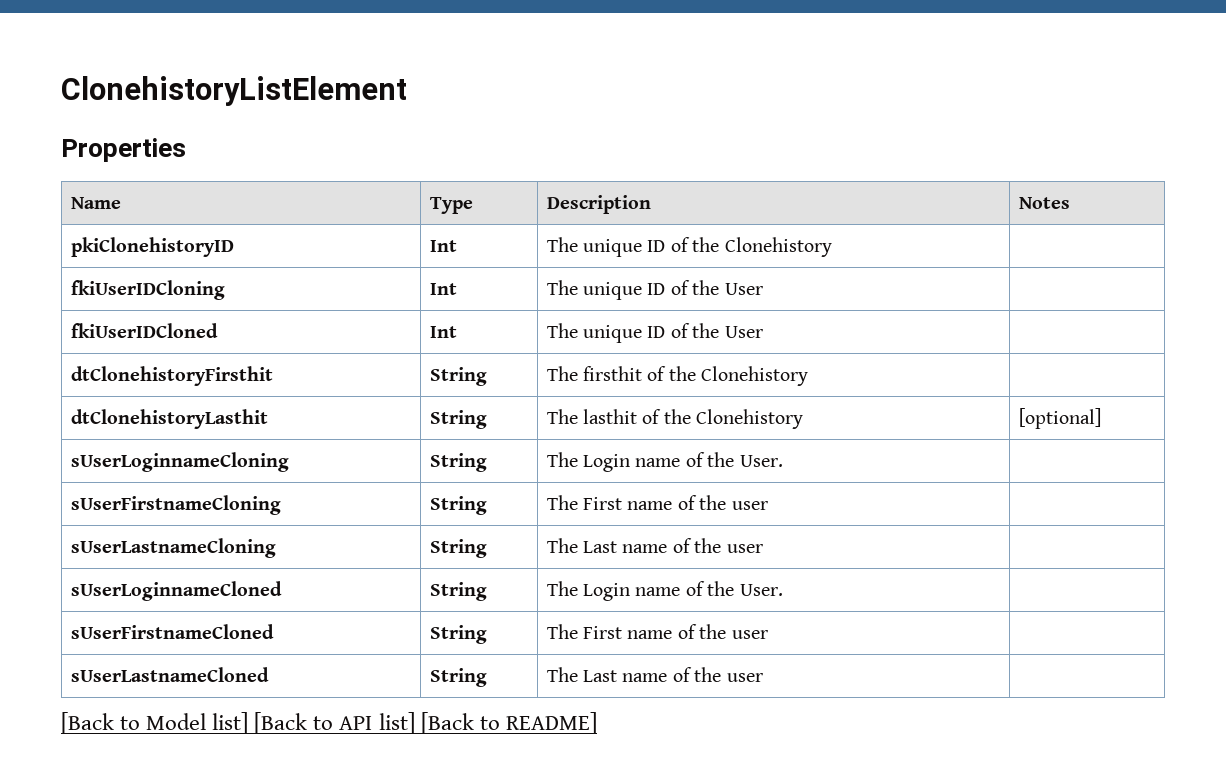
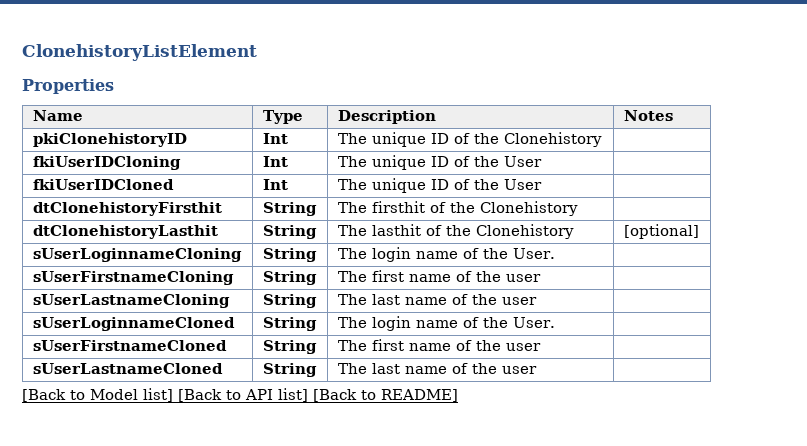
- sUserLoginnameCloning | String | The Login name of the User. |
+ sUserLoginnameCloning | String | The login name of the User. |
- sUserFirstnameCloning | String | The First name of the user |
+ sUserFirstnameCloning | String | The first name of the user |
- sUserLastnameCloning | String | The Last name of the user |
+ sUserLastnameCloning | String | The last name of the user |
- sUserLoginnameCloned | String | The Login name of the User. |
+ sUserLoginnameCloned | String | The login name of the User. |
- sUserFirstnameCloned | String | The First name of the user |
+ sUserFirstnameCloned | String | The first name of the user |
- sUserLastnameCloned | String | The Last name of the user |
+ sUserLastnameCloned | String | The last name of the user |

